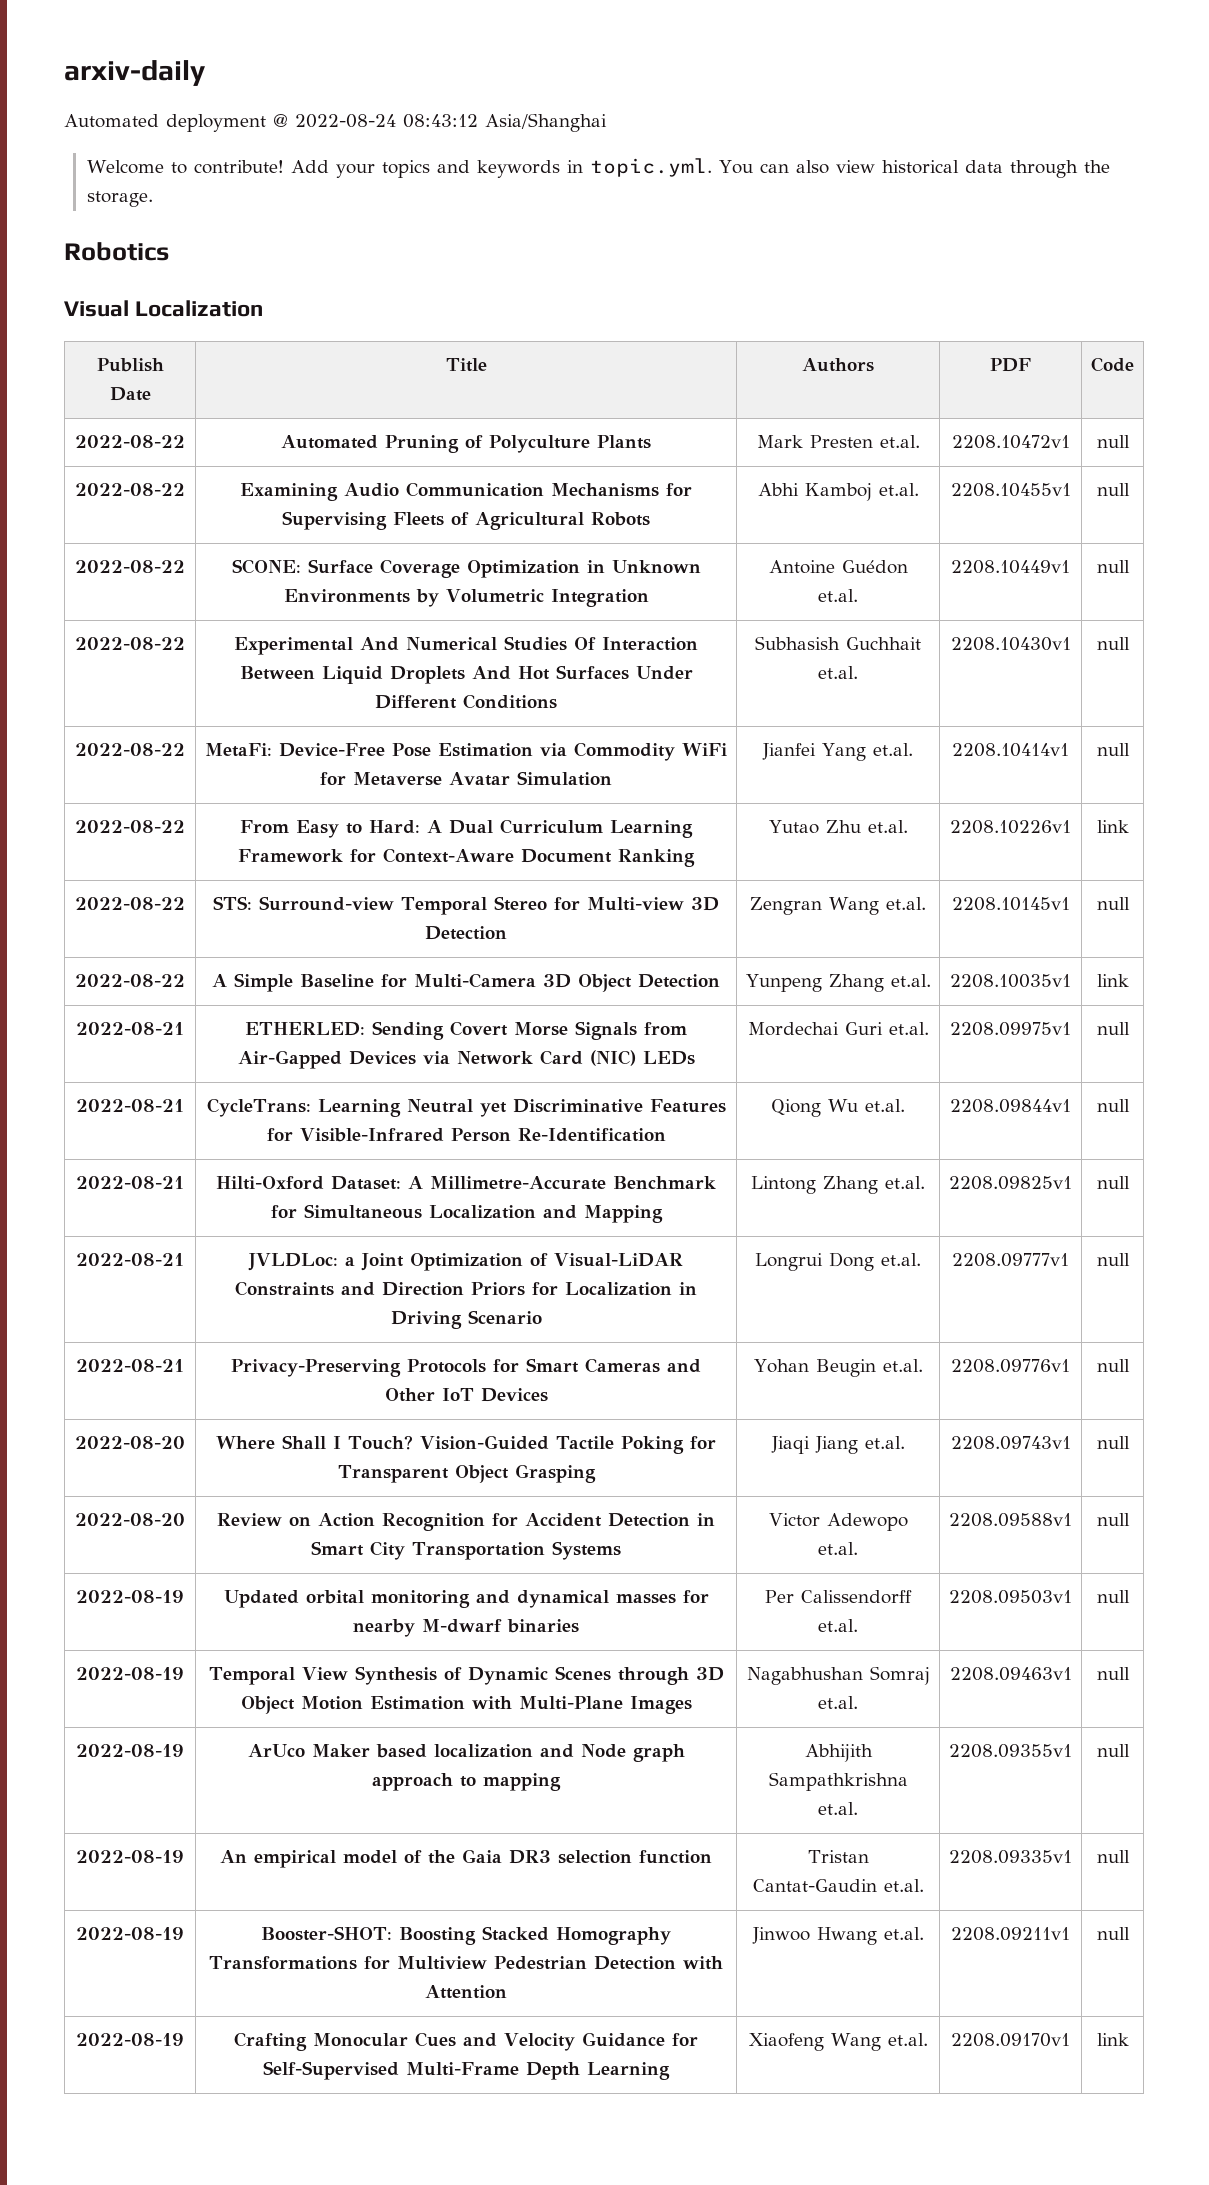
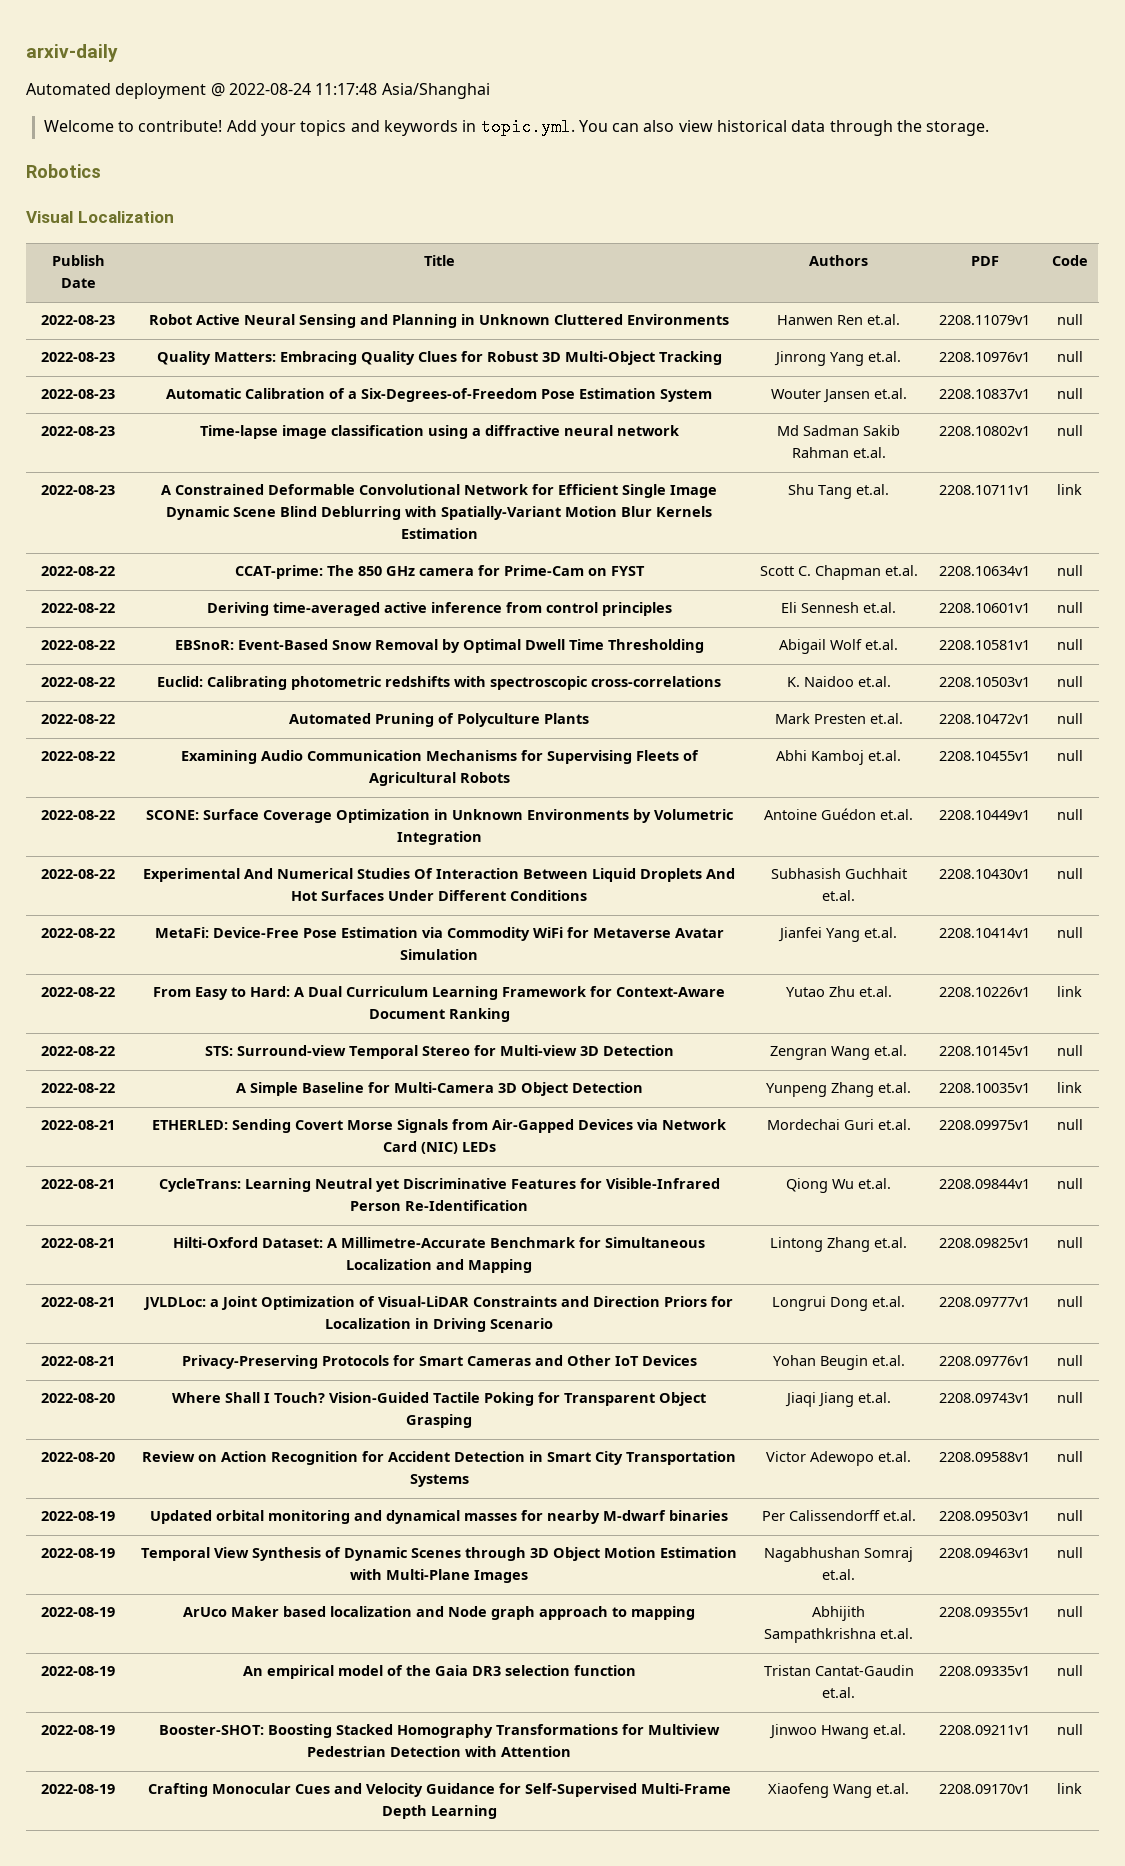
- Automated deployment @ 2022-08-24 08:43:12 Asia/Shanghai
+ Automated deployment @ 2022-08-24 11:17:48 Asia/Shanghai
+ 2022-08-23 | Robot Active Neural Sensing and Planning in Unknown Cluttered Environments | Hanwen Ren et.al. | 2208.11079v1 | null
+ 2022-08-23 | Quality Matters: Embracing Quality Clues for Robust 3D Multi-Object Tracking | Jinrong Yang et.al. | 2208.10976v1 | null
+ 2022-08-23 | Automatic Calibration of a Six-Degrees-of-Freedom Pose Estimation System | Wouter Jansen et.al. | 2208.10837v1 | null
+ 2022-08-23 | Time-lapse image classification using a diffractive neural network | Md Sadman Sakib Rahman et.al. | 2208.10802v1 | null
+ 2022-08-23 | A Constrained Deformable Convolutional Network for Efficient Single Image Dynamic Scene Blind Deblurring with Spatially-Variant Motion Blur Kernels Estimation | Shu Tang et.al. | 2208.10711v1 | link
+ 2022-08-22 | CCAT-prime: The 850 GHz camera for Prime-Cam on FYST | Scott C. Chapman et.al. | 2208.10634v1 | null
+ 2022-08-22 | Deriving time-averaged active inference from control principles | Eli Sennesh et.al. | 2208.10601v1 | null
+ 2022-08-22 | EBSnoR: Event-Based Snow Removal by Optimal Dwell Time Thresholding | Abigail Wolf et.al. | 2208.10581v1 | null
+ 2022-08-22 | Euclid: Calibrating photometric redshifts with spectroscopic cross-correlations | K. Naidoo et.al. | 2208.10503v1 | null

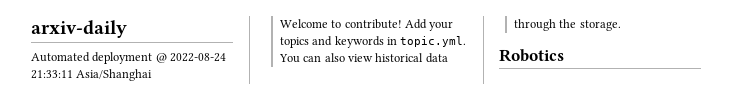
- Automated deployment @ 2022-08-24 11:17:48 Asia/Shanghai
+ Automated deployment @ 2022-08-24 21:33:11 Asia/Shanghai
- Visual Localization
- Publish Date | Title | Authors | PDF | Code
- 2022-08-23 | Robot Active Neural Sensing and Planning in Unknown Cluttered Environments | Hanwen Ren et.al. | 2208.11079v1 | null
- 2022-08-23 | Quality Matters: Embracing Quality Clues for Robust 3D Multi-Object Tracking | Jinrong Yang et.al. | 2208.10976v1 | null
- 2022-08-23 | Automatic Calibration of a Six-Degrees-of-Freedom Pose Estimation System | Wouter Jansen et.al. | 2208.10837v1 | null
- 2022-08-23 | Time-lapse image classification using a diffractive neural network | Md Sadman Sakib Rahman et.al. | 2208.10802v1 | null
- 2022-08-23 | A Constrained Deformable Convolutional Network for Efficient Single Image Dynamic Scene Blind Deblurring with Spatially-Variant Motion Blur Kernels Estimation | Shu Tang et.al. | 2208.10711v1 | link
- 2022-08-22 | CCAT-prime: The 850 GHz camera for Prime-Cam on FYST | Scott C. Chapman et.al. | 2208.10634v1 | null
- 2022-08-22 | Deriving time-averaged active inference from control principles | Eli Sennesh et.al. | 2208.10601v1 | null
- 2022-08-22 | EBSnoR: Event-Based Snow Removal by Optimal Dwell Time Thresholding | Abigail Wolf et.al. | 2208.10581v1 | null
- 2022-08-22 | Euclid: Calibrating photometric redshifts with spectroscopic cross-correlations | K. Naidoo et.al. | 2208.10503v1 | null
- 2022-08-22 | Automated Pruning of Polyculture Plants | Mark Presten et.al. | 2208.10472v1 | null
- 2022-08-22 | Examining Audio Communication Mechanisms for Supervising Fleets of Agricultural Robots | Abhi Kamboj et.al. | 2208.10455v1 | null
- 2022-08-22 | SCONE: Surface Coverage Optimization in Unknown Environments by Volumetric Integration | Antoine Guédon et.al. | 2208.10449v1 | null
- 2022-08-22 | Experimental And Numerical Studies Of Interaction Between Liquid Droplets And Hot Surfaces Under Different Conditions | Subhasish Guchhait et.al. | 2208.10430v1 | null
- 2022-08-22 | MetaFi: Device-Free Pose Estimation via Commodity WiFi for Metaverse Avatar Simulation | Jianfei Yang et.al. | 2208.10414v1 | null
- 2022-08-22 | From Easy to Hard: A Dual Curriculum Learning Framework for Context-Aware Document Ranking | Yutao Zhu et.al. | 2208.10226v1 | link
- 2022-08-22 | STS: Surround-view Temporal Stereo for Multi-view 3D Detection | Zengran Wang et.al. | 2208.10145v1 | null
- 2022-08-22 | A Simple Baseline for Multi-Camera 3D Object Detection | Yunpeng Zhang et.al. | 2208.10035v1 | link
- 2022-08-21 | ETHERLED: Sending Covert Morse Signals from Air-Gapped Devices via Network Card (NIC) LEDs | Mordechai Guri et.al. | 2208.09975v1 | null
- 2022-08-21 | CycleTrans: Learning Neutral yet Discriminative Features for Visible-Infrared Person Re-Identification | Qiong Wu et.al. | 2208.09844v1 | null
- 2022-08-21 | Hilti-Oxford Dataset: A Millimetre-Accurate Benchmark for Simultaneous Localization and Mapping | Lintong Zhang et.al. | 2208.09825v1 | null
- 2022-08-21 | JVLDLoc: a Joint Optimization of Visual-LiDAR Constraints and Direction Priors for Localization in Driving Scenario | Longrui Dong et.al. | 2208.09777v1 | null
- 2022-08-21 | Privacy-Preserving Protocols for Smart Cameras and Other IoT Devices | Yohan Beugin et.al. | 2208.09776v1 | null
- 2022-08-20 | Where Shall I Touch? Vision-Guided Tactile Poking for Transparent Object Grasping | Jiaqi Jiang et.al. | 2208.09743v1 | null
- 2022-08-20 | Review on Action Recognition for Accident Detection in Smart City Transportation Systems | Victor Adewopo et.al. | 2208.09588v1 | null
- 2022-08-19 | Updated orbital monitoring and dynamical masses for nearby M-dwarf binaries | Per Calissendorff et.al. | 2208.09503v1 | null
- 2022-08-19 | Temporal View Synthesis of Dynamic Scenes through 3D Object Motion Estimation with Multi-Plane Images | Nagabhushan Somraj et.al. | 2208.09463v1 | null
- 2022-08-19 | ArUco Maker based localization and Node graph approach to mapping | Abhijith Sampathkrishna et.al. | 2208.09355v1 | null
- 2022-08-19 | An empirical model of the Gaia DR3 selection function | Tristan Cantat-Gaudin et.al. | 2208.09335v1 | null
- 2022-08-19 | Booster-SHOT: Boosting Stacked Homography Transformations for Multiview Pedestrian Detection with Attention | Jinwoo Hwang et.al. | 2208.09211v1 | null
- 2022-08-19 | Crafting Monocular Cues and Velocity Guidance for Self-Supervised Multi-Frame Depth Learning | Xiaofeng Wang et.al. | 2208.09170v1 | link

